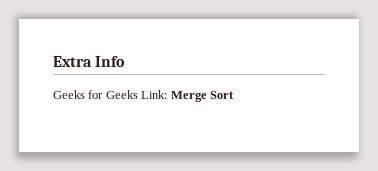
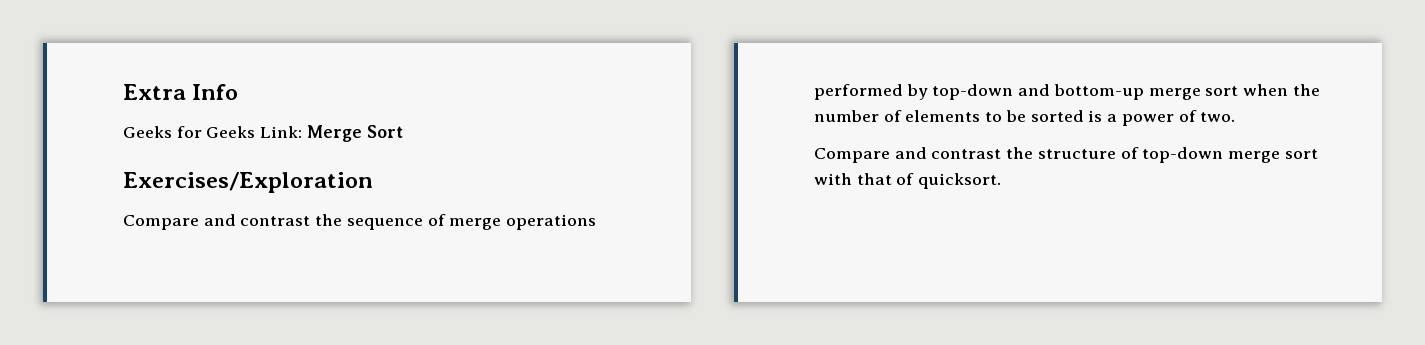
+ Exercises/Exploration
+ Compare and contrast the sequence of merge operations performed by top-down and bottom-up merge sort when the number of elements to be sorted is a power of two.
+ Compare and contrast the structure of top-down merge sort with that of quicksort.

